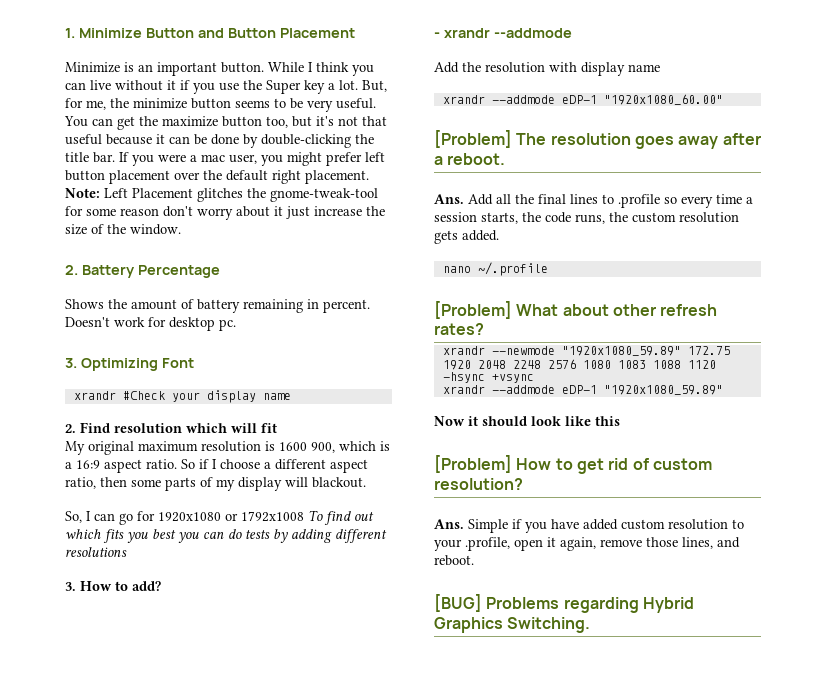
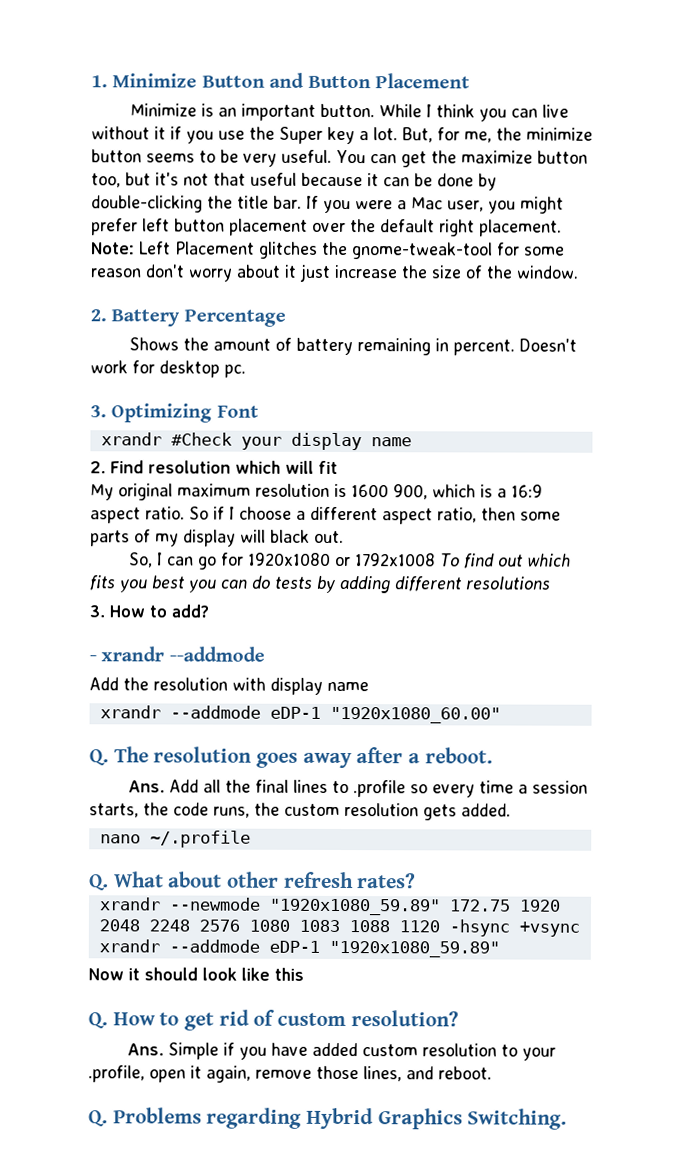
- If you were a mac user, you might prefer left button placement over the default right placement.
+ If you were a Mac user, you might prefer left button placement over the default right placement.
- So if I choose a different aspect ratio, then some parts of my display will blackout.
+ So if I choose a different aspect ratio, then some parts of my display will black out.
- [Problem] The resolution goes away after a reboot.
+ Q. The resolution goes away after a reboot.
- [Problem] What about other refresh rates?
+ Q. What about other refresh rates?
- [Problem] How to get rid of custom resolution?
+ Q. How to get rid of custom resolution?
- [BUG] Problems regarding Hybrid Graphics Switching.
+ Q. Problems regarding Hybrid Graphics Switching.

